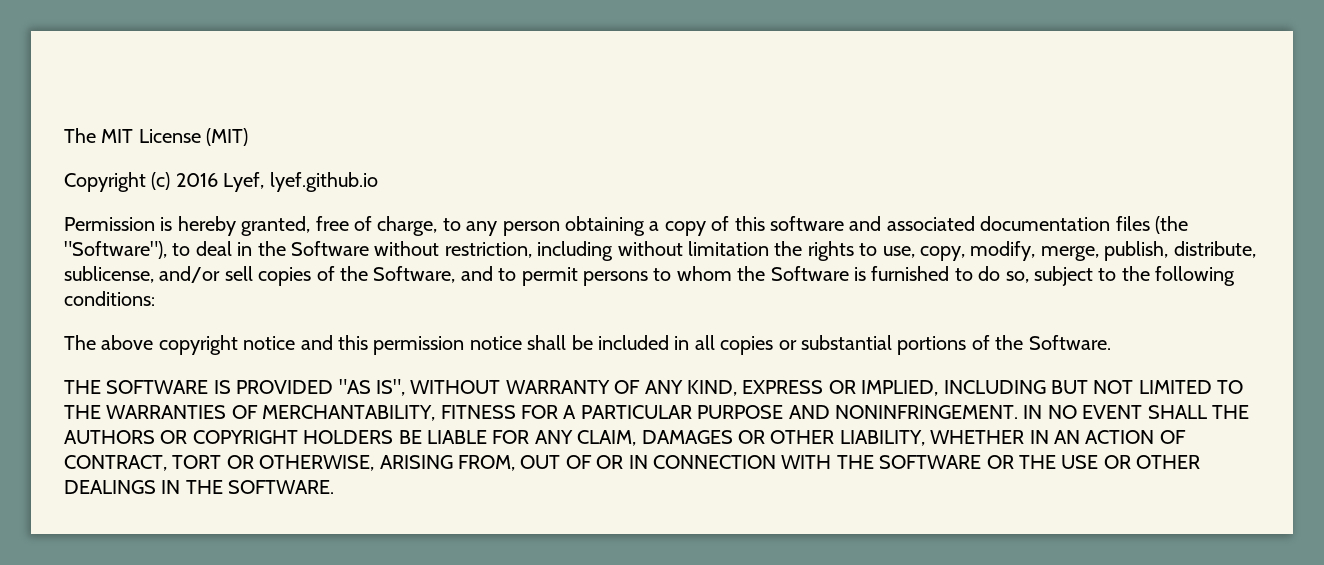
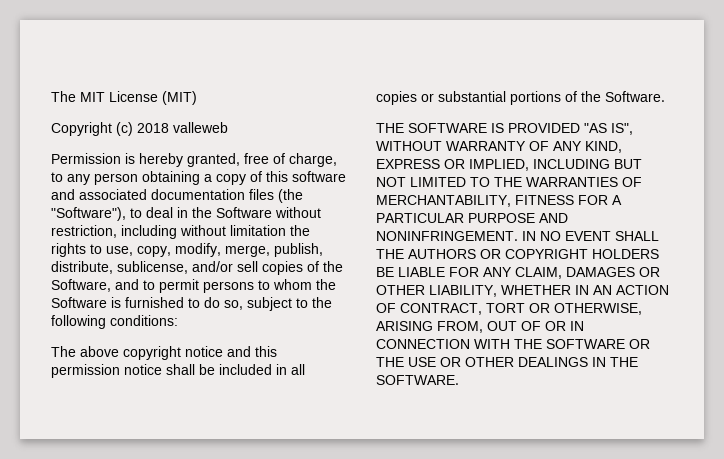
- Copyright (c) 2016 Lyef, lyef.github.io
+ Copyright (c) 2018 valleweb

